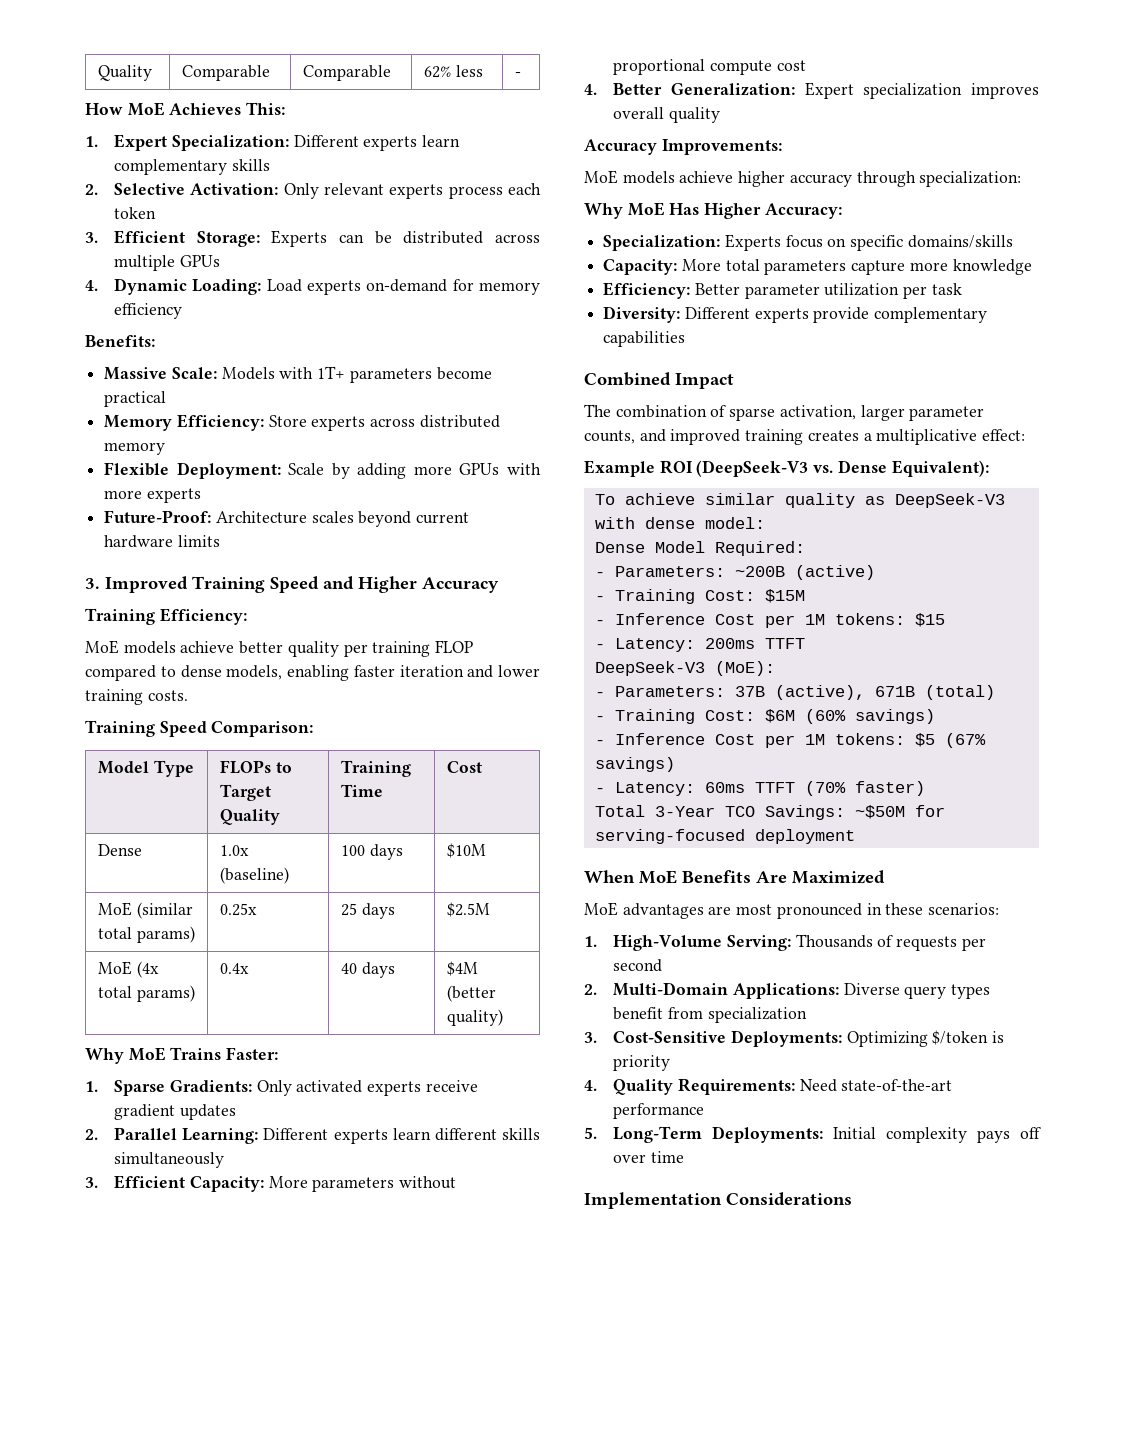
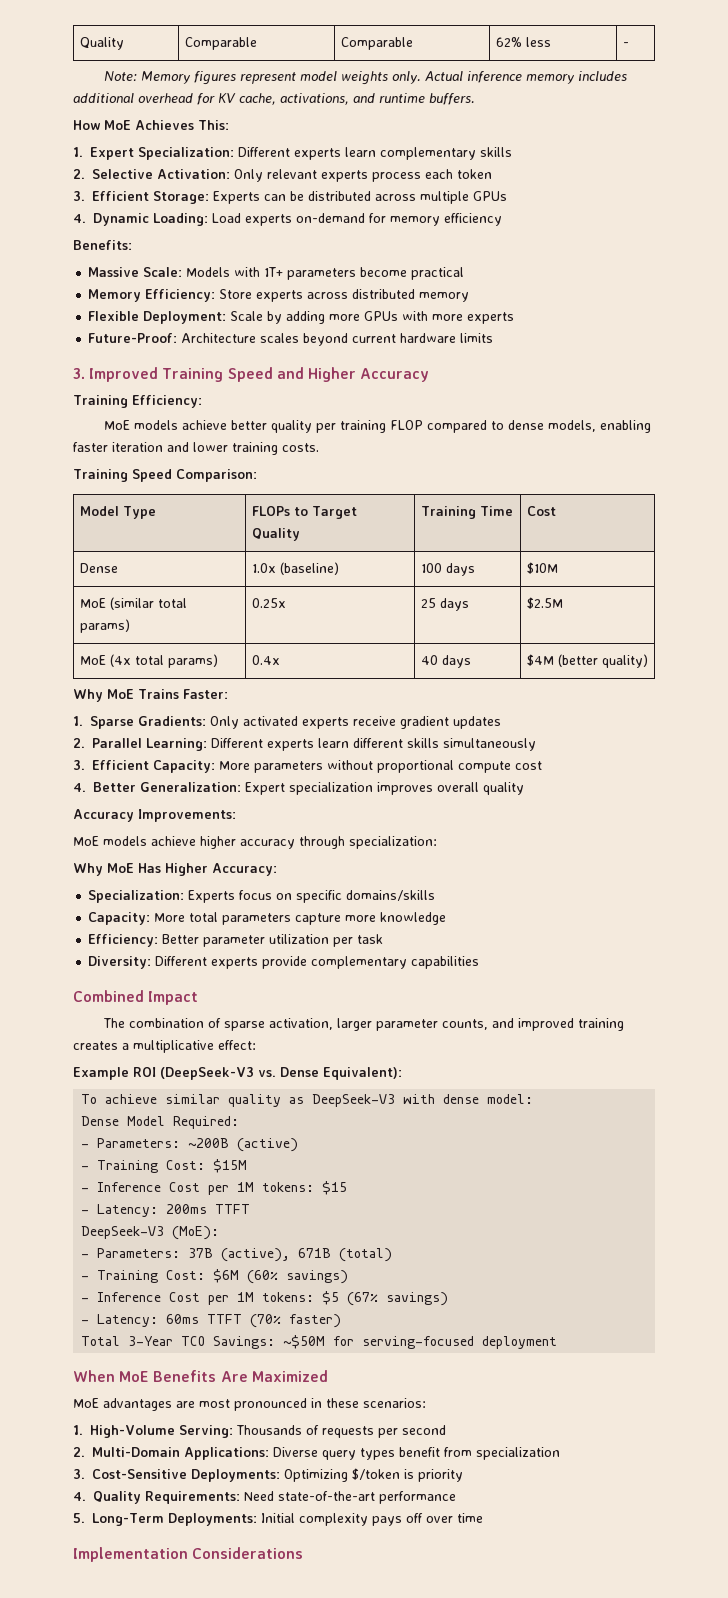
+ Note: Memory figures represent model weights only. Actual inference memory includes additional overhead for KV cache, activations, and runtime buffers.

